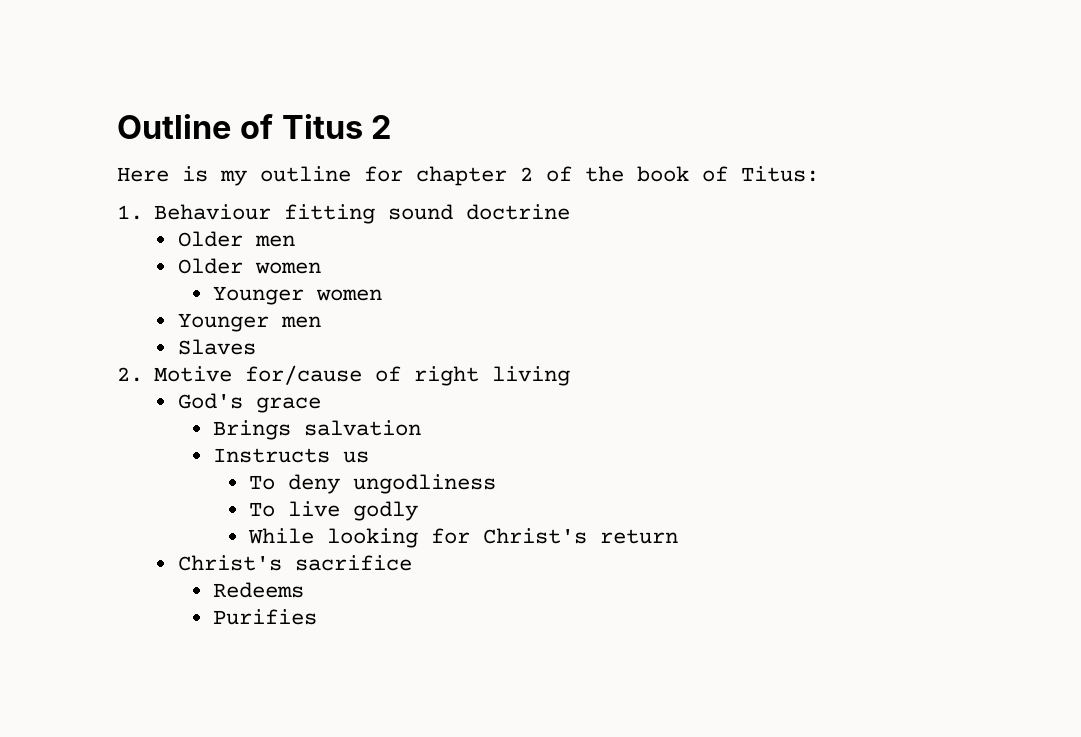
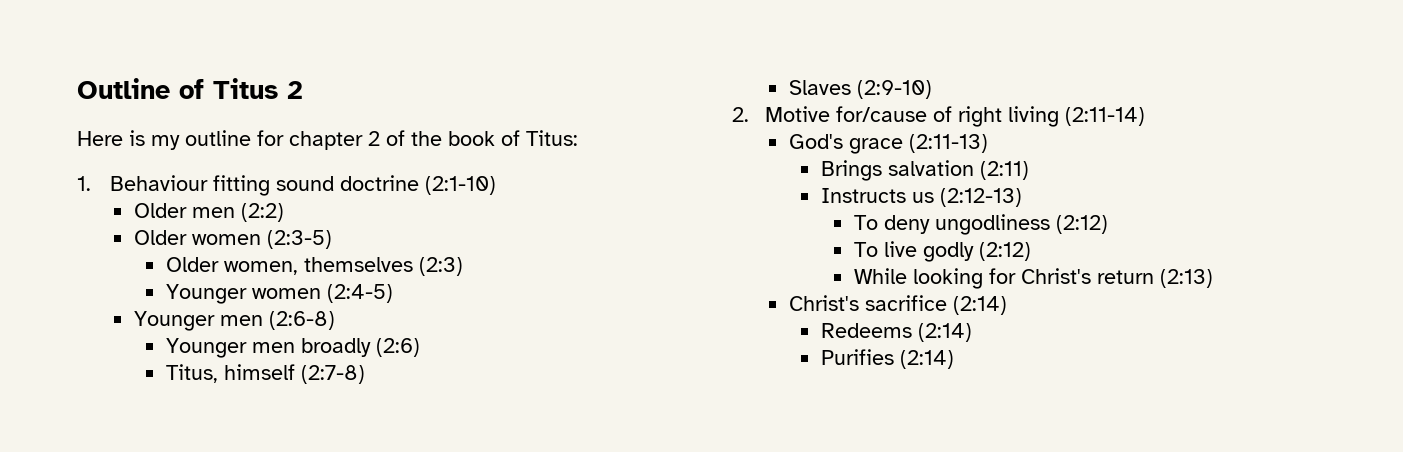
- 1. Behaviour fitting sound doctrine
+ 1. Behaviour fitting sound doctrine (2:1-10)
- Older men
+ Older men (2:2)
- Older women
+ Older women (2:3-5)
+ Older women, themselves (2:3)
- Younger women
- Younger men
+ Younger women (2:4-5)
+ Younger men (2:6-8)
+ Younger men broadly (2:6)
+ Titus, himself (2:7-8)
- Slaves
+ Slaves (2:9-10)
- 2. Motive for/cause of right living
+ 2. Motive for/cause of right living (2:11-14)
- God's grace
+ God's grace (2:11-13)
- Brings salvation
+ Brings salvation (2:11)
- Instructs us
+ Instructs us (2:12-13)
- To deny ungodliness
+ To deny ungodliness (2:12)
- To live godly
+ To live godly (2:12)
- While looking for Christ's return
+ While looking for Christ's return (2:13)
- Christ's sacrifice
+ Christ's sacrifice (2:14)
- Redeems
+ Redeems (2:14)
- Purifies
+ Purifies (2:14)

